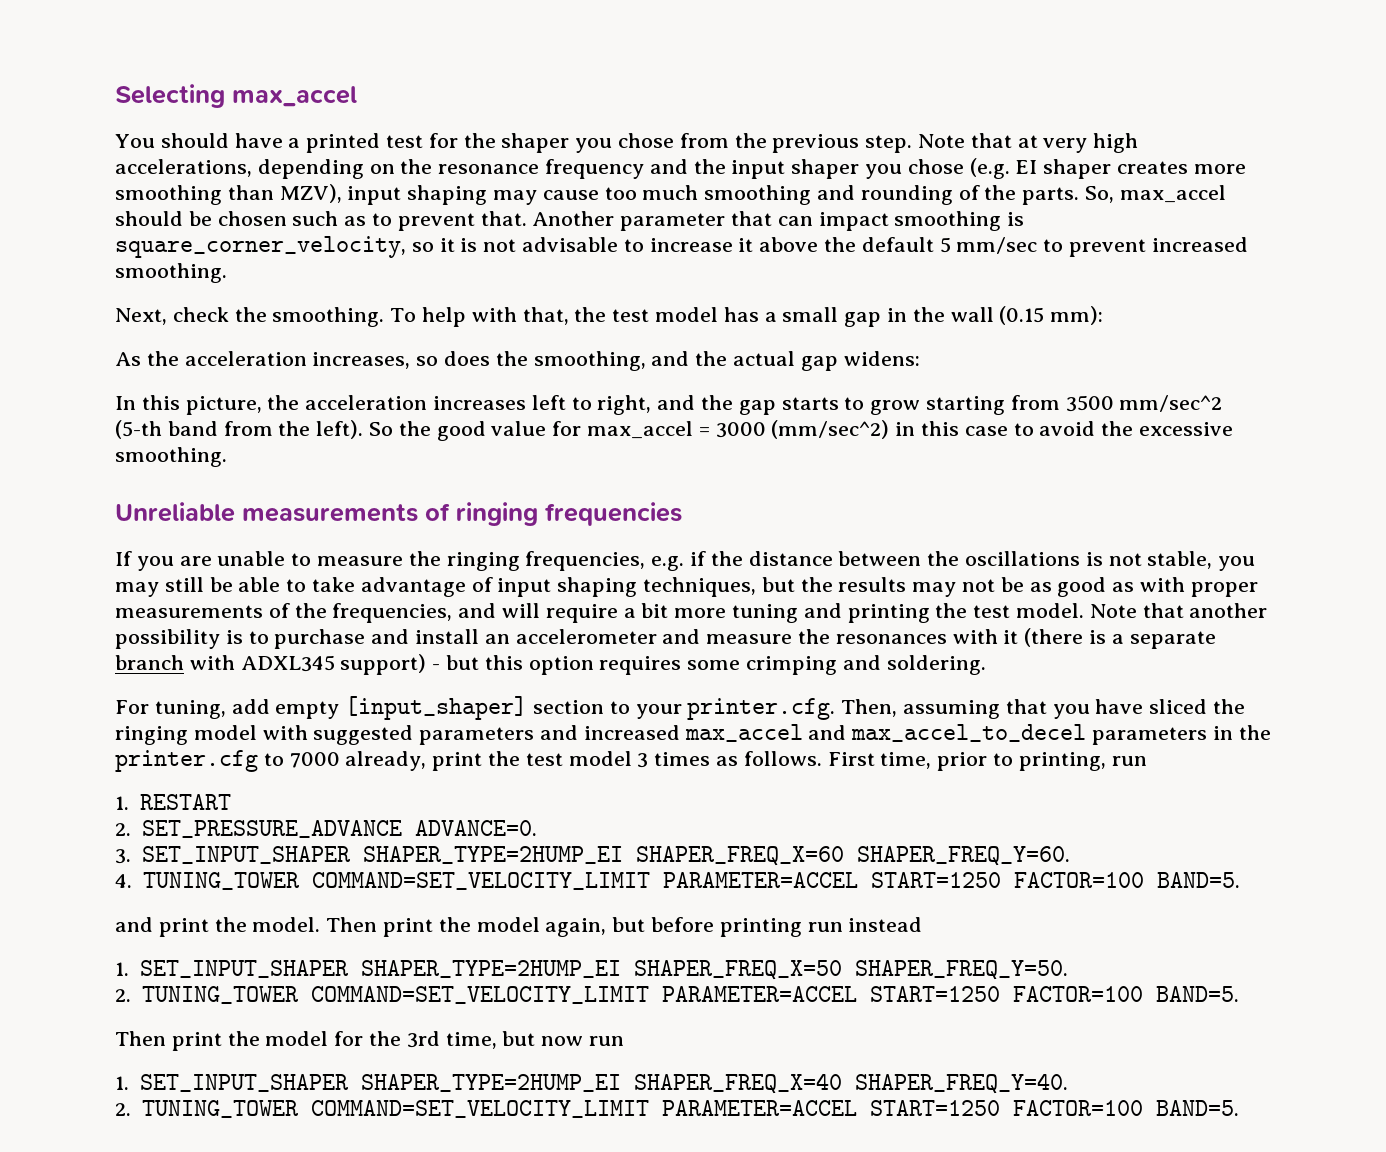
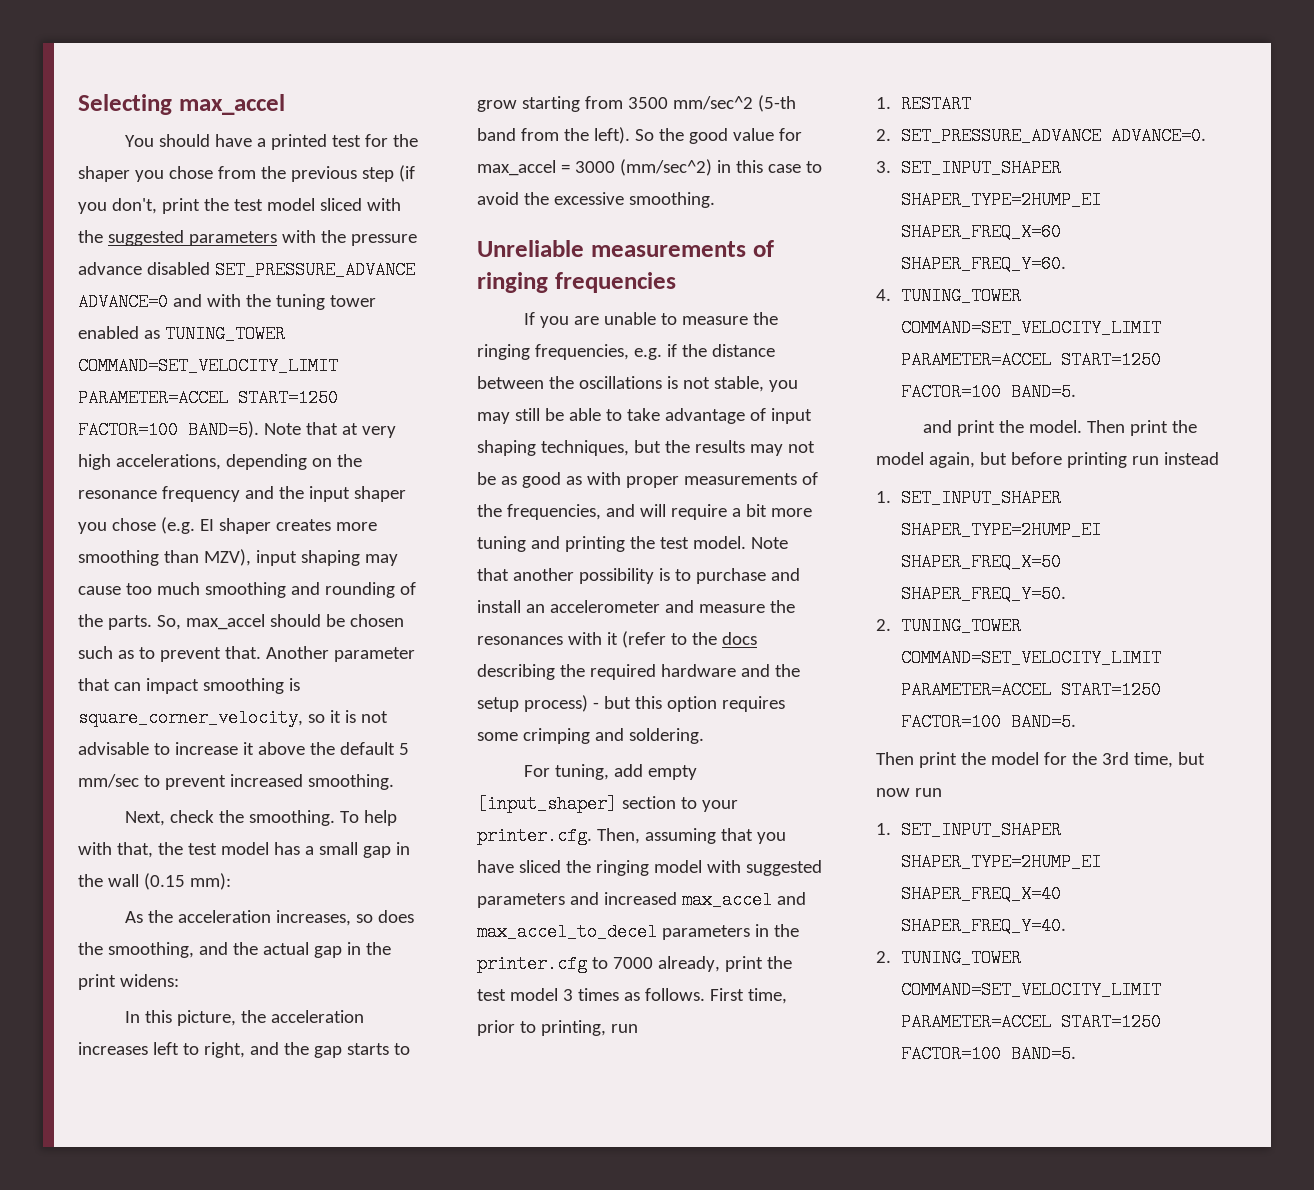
- You should have a printed test for the shaper you chose from the previous step.
+ You should have a printed test for the shaper you chose from the previous step (if you don't, print the test model sliced with the suggested parameters with the pressure advance disabled SET_PRESSURE_ADVANCE ADVANCE=0 and with the tuning tower enabled as TUNING_TOWER COMMAND=SET_VELOCITY_LIMIT PARAMETER=ACCEL START=1250 FACTOR=100 BAND=5).
- As the acceleration increases, so does the smoothing, and the actual gap widens:
+ As the acceleration increases, so does the smoothing, and the actual gap in the print widens:
- Note that another possibility is to purchase and install an accelerometer and measure the resonances with it (there is a separate branch with ADXL345 support) - but this option requires some crimping and soldering.
+ Note that another possibility is to purchase and install an accelerometer and measure the resonances with it (refer to the docs describing the required hardware and the setup process) - but this option requires some crimping and soldering.

